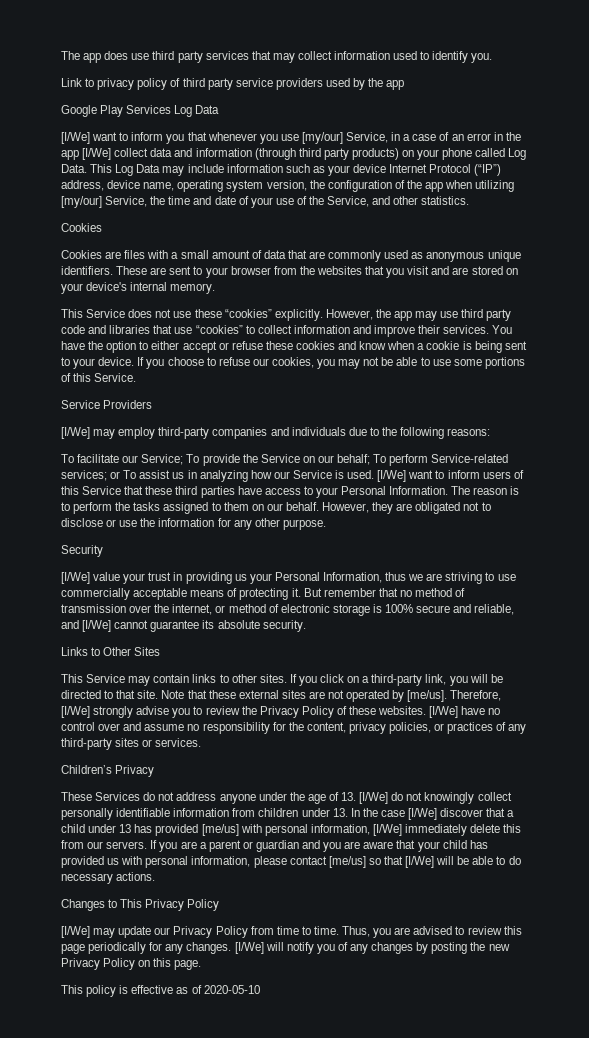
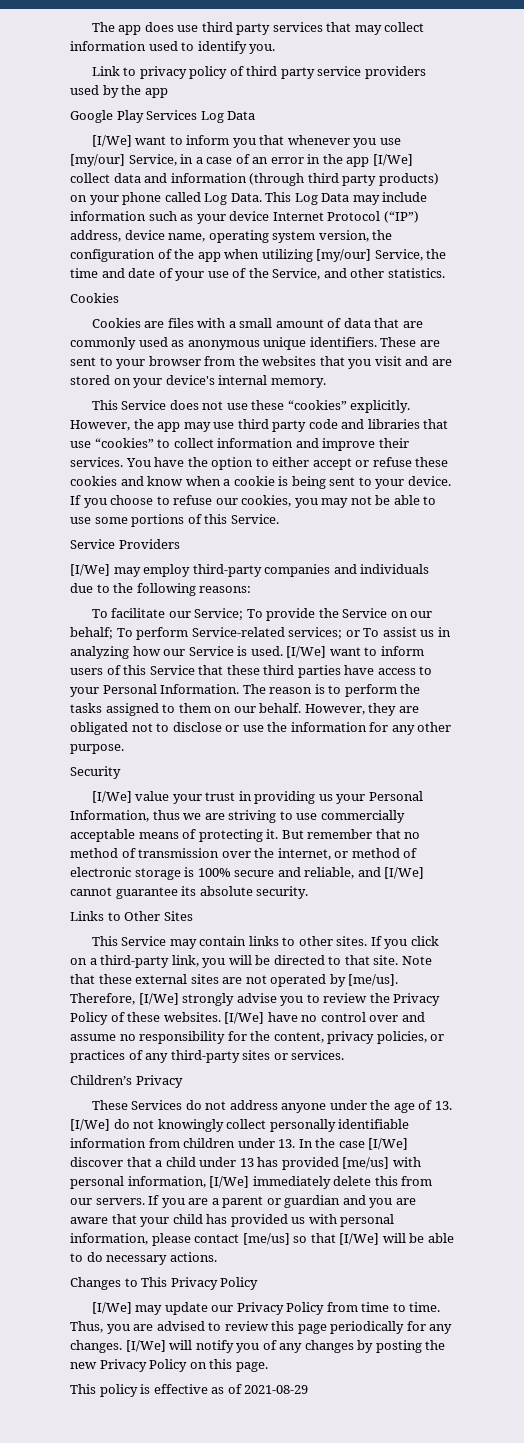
- This policy is effective as of 2020-05-10
+ This policy is effective as of 2021-08-29

